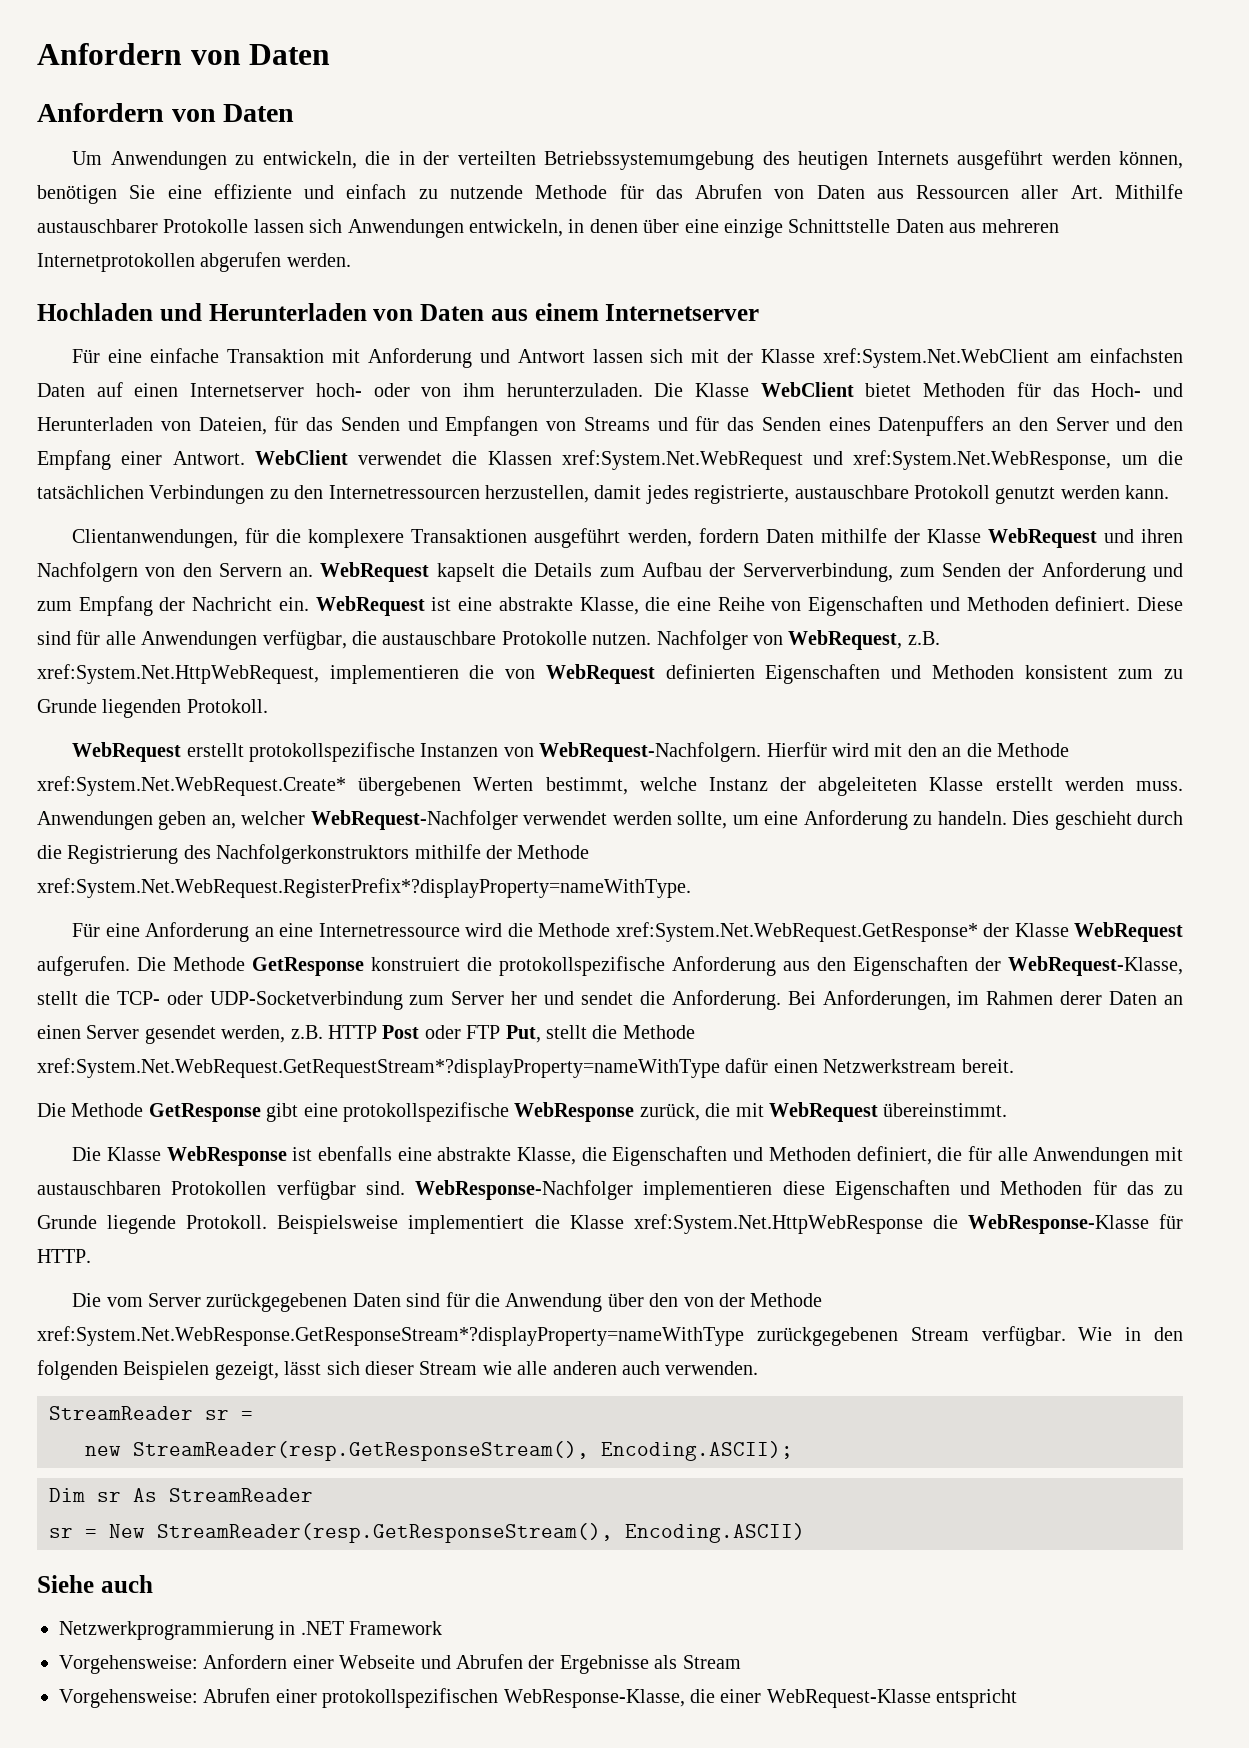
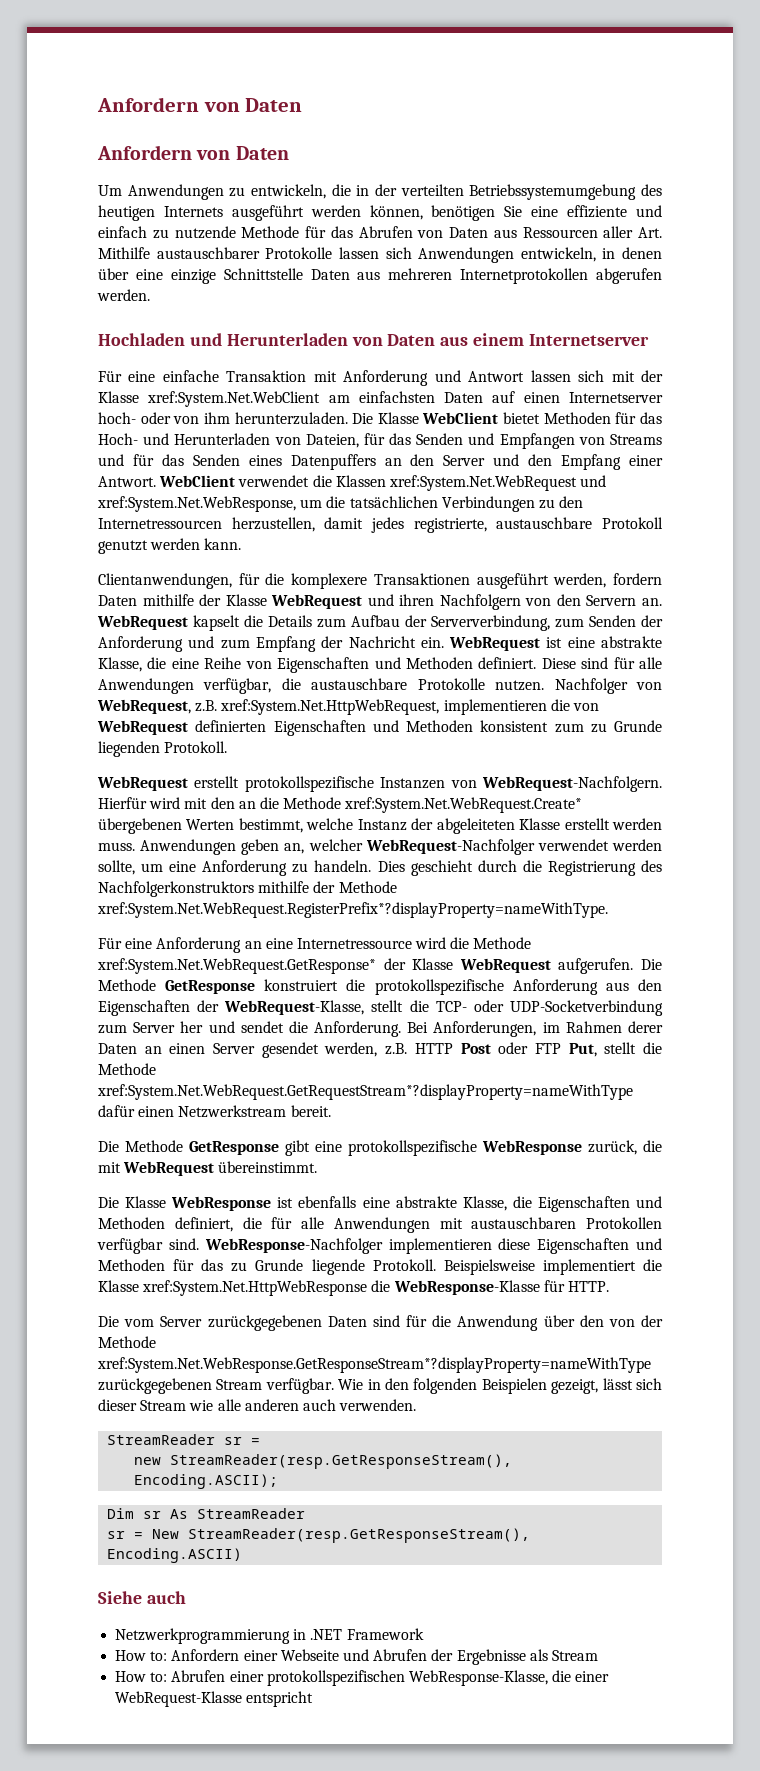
- Vorgehensweise: Anfordern einer Webseite und Abrufen der Ergebnisse als Stream
+ How to: Anfordern einer Webseite und Abrufen der Ergebnisse als Stream
- Vorgehensweise: Abrufen einer protokollspezifischen WebResponse-Klasse, die einer WebRequest-Klasse entspricht
+ How to: Abrufen einer protokollspezifischen WebResponse-Klasse, die einer WebRequest-Klasse entspricht

